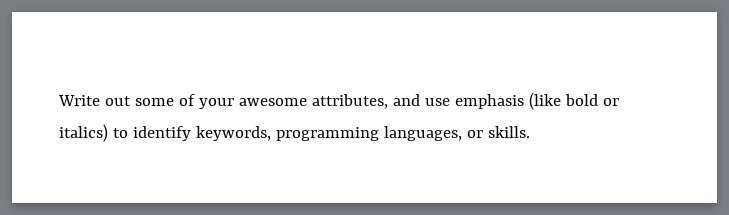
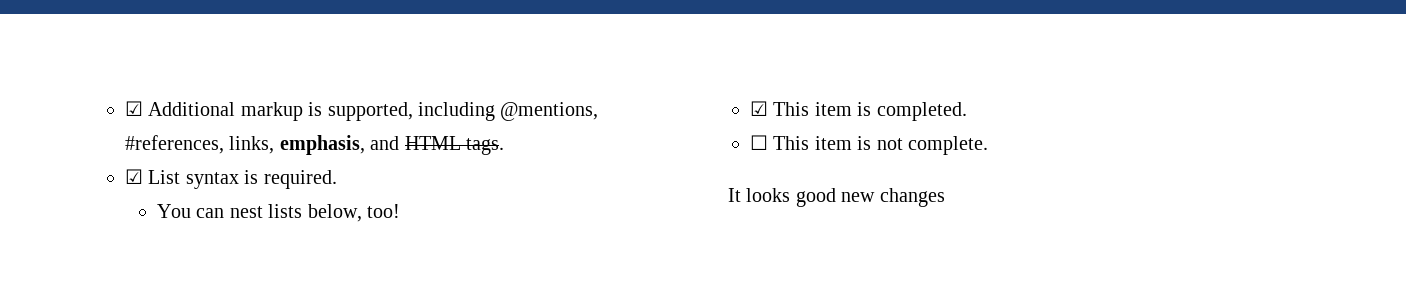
- Write out some of your awesome attributes, and use emphasis (like bold or italics) to identify keywords, programming languages, or skills.
+ ☑ Additional markup is supported, including @mentions, #references, links, emphasis, and HTML tags.
+ ☑ List syntax is required.
+ You can nest lists below, too!
+ ☑ This item is completed.
+ ☐ This item is not complete.
+ It looks good new changes

